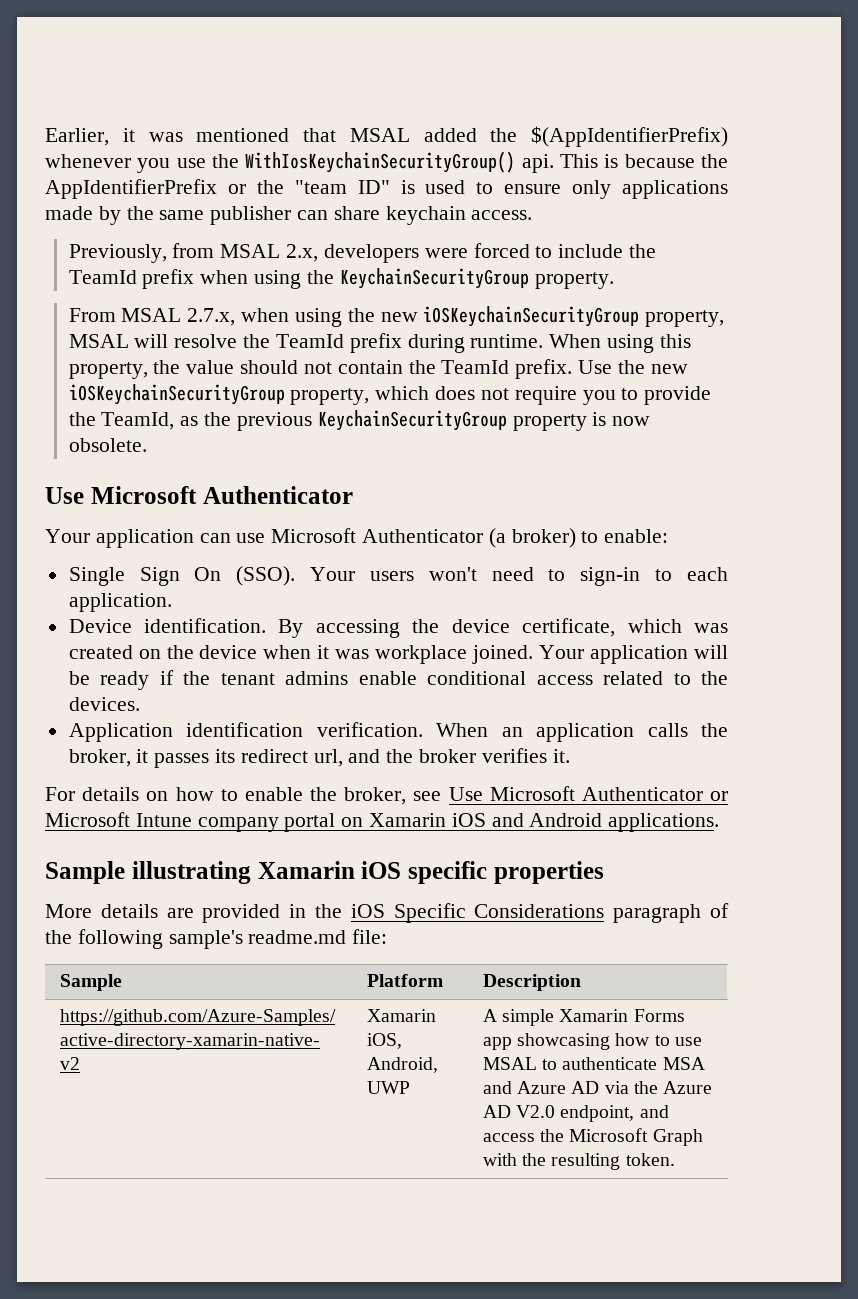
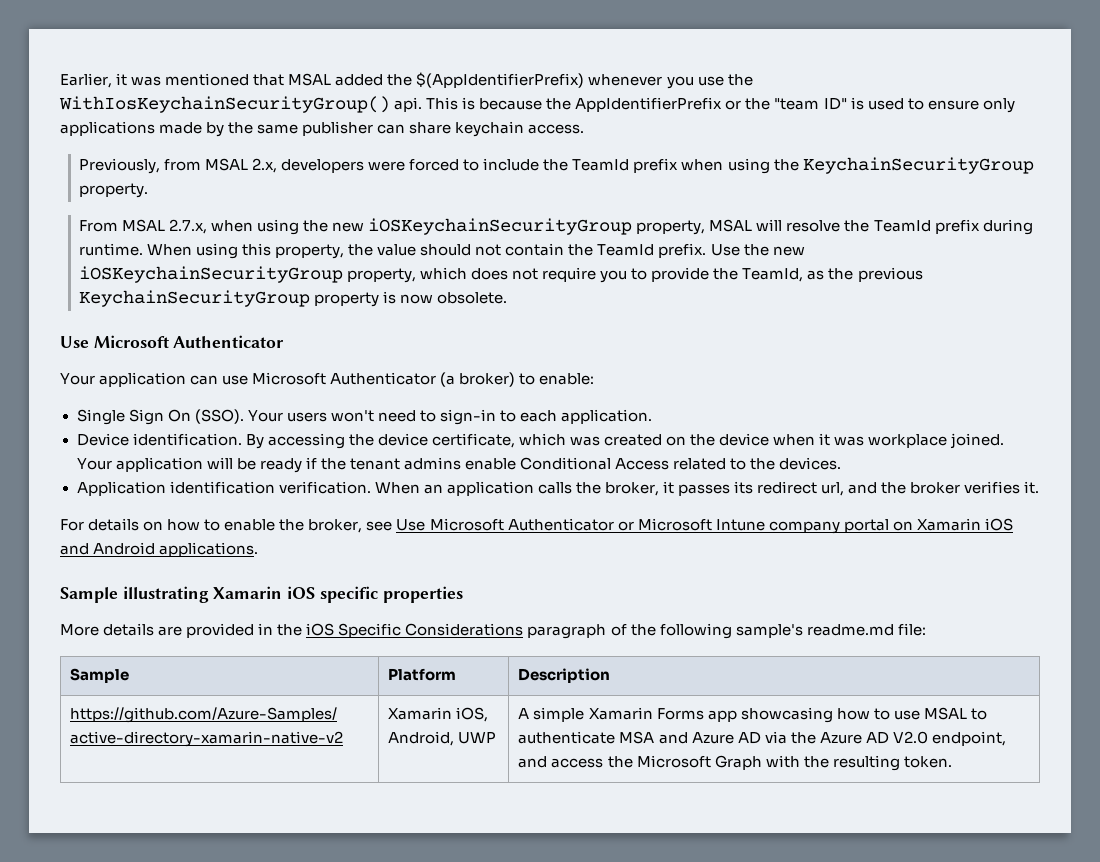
- Your application will be ready if the tenant admins enable conditional access related to the devices.
+ Your application will be ready if the tenant admins enable Conditional Access related to the devices.

